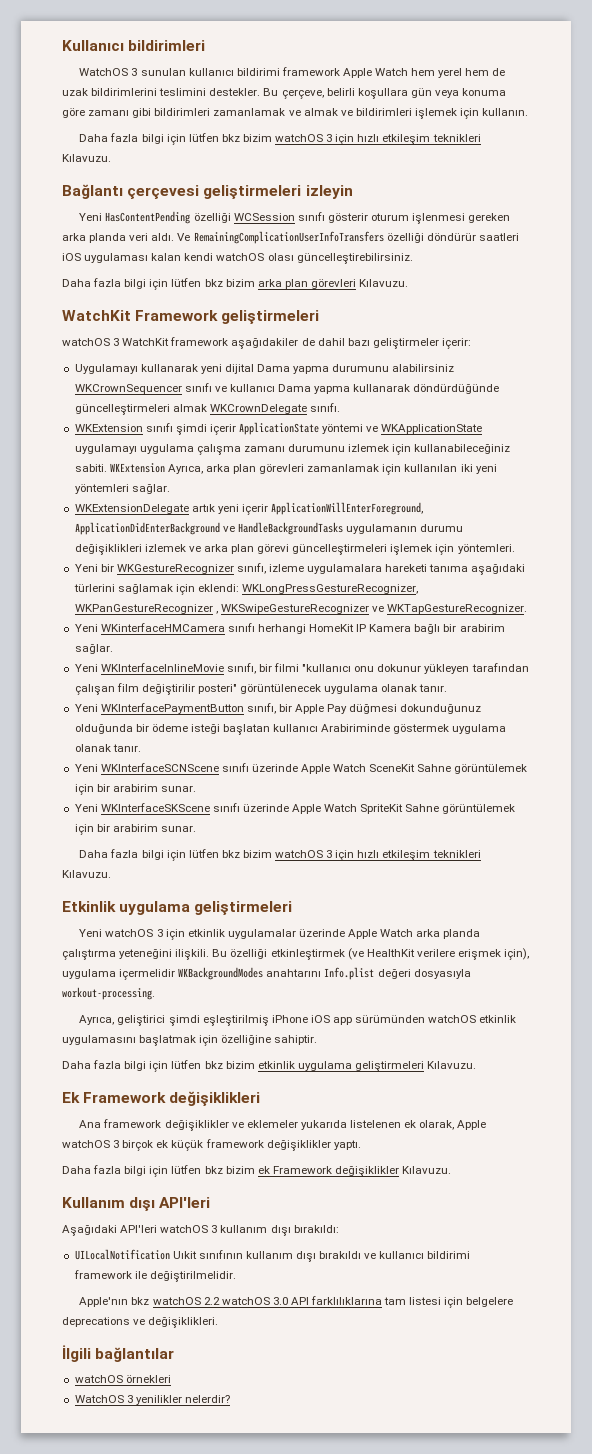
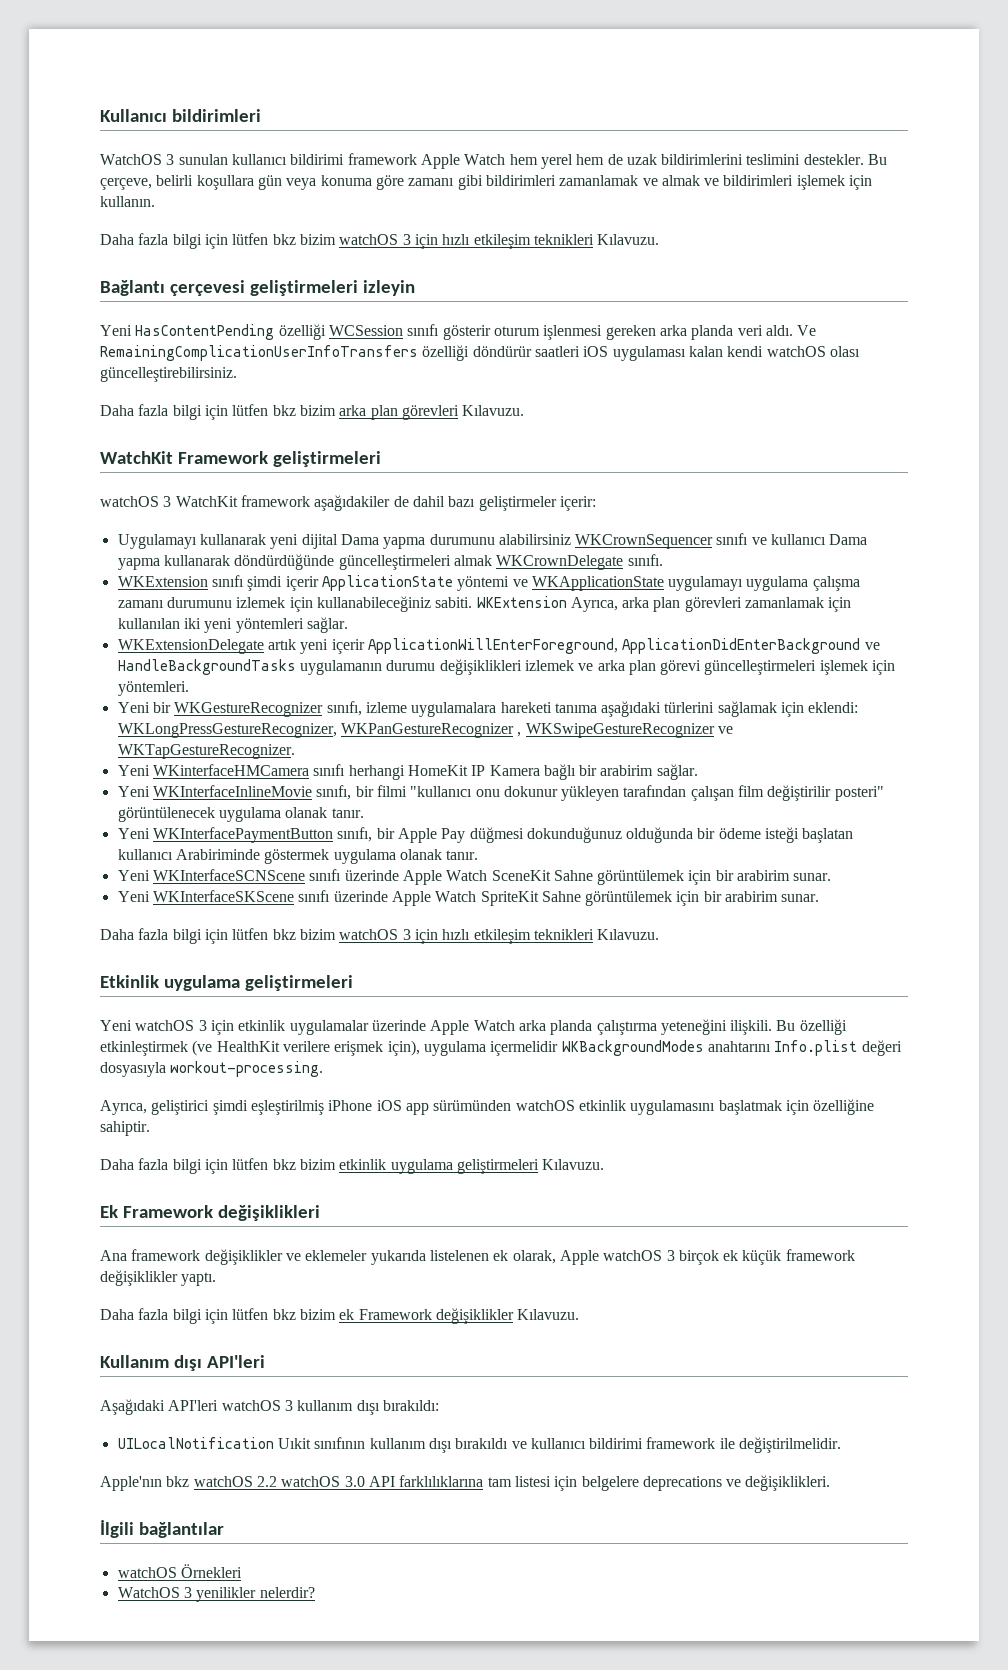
- watchOS örnekleri
+ watchOS Örnekleri

